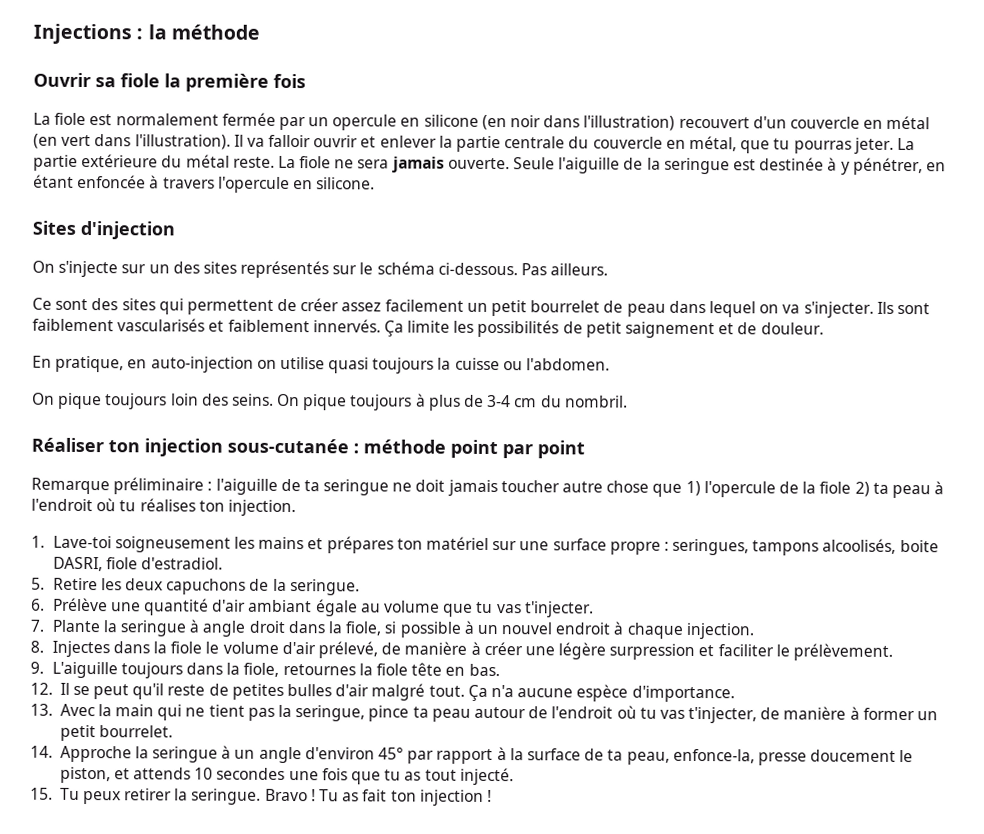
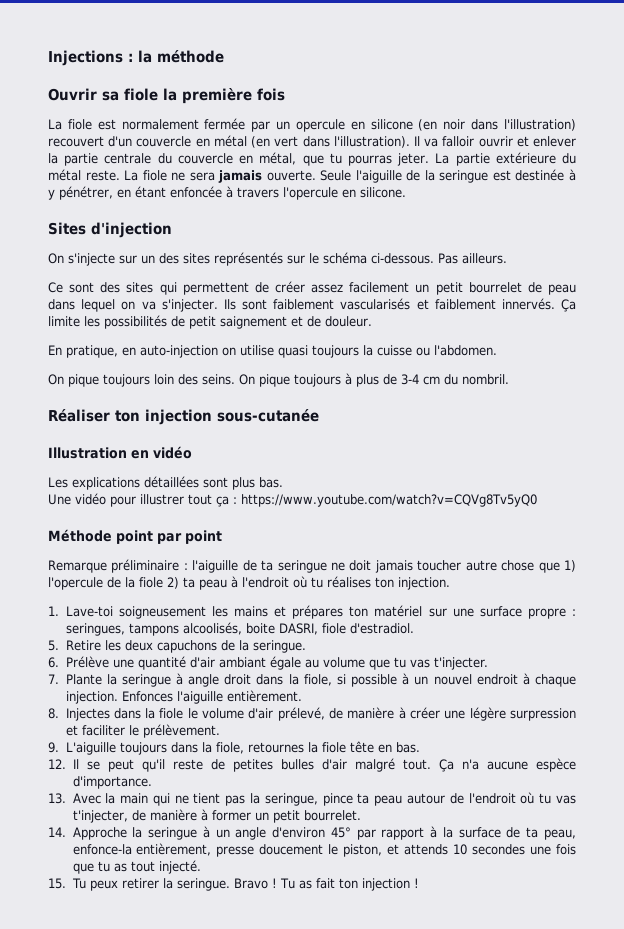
- Réaliser ton injection sous-cutanée : méthode point par point
+ Réaliser ton injection sous-cutanée
+ Illustration en vidéo
+ Les explications détaillées sont plus bas.
+ Une vidéo pour illustrer tout ça : https://www.youtube.com/watch?v=CQVg8Tv5yQ0
+ Méthode point par point
+ Enfonces l'aiguille entièrement.
- 14. Approche la seringue à un angle d'environ 45° par rapport à la surface de ta peau, enfonce-la, presse doucement le piston, et attends 10 secondes une fois que tu as tout injecté.
+ 14. Approche la seringue à un angle d'environ 45° par rapport à la surface de ta peau, enfonce-la entièrement, presse doucement le piston, et attends 10 secondes une fois que tu as tout injecté.

